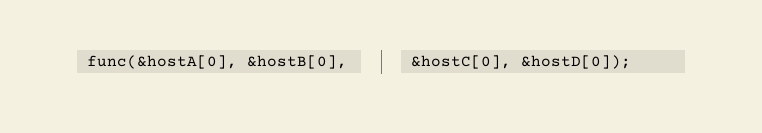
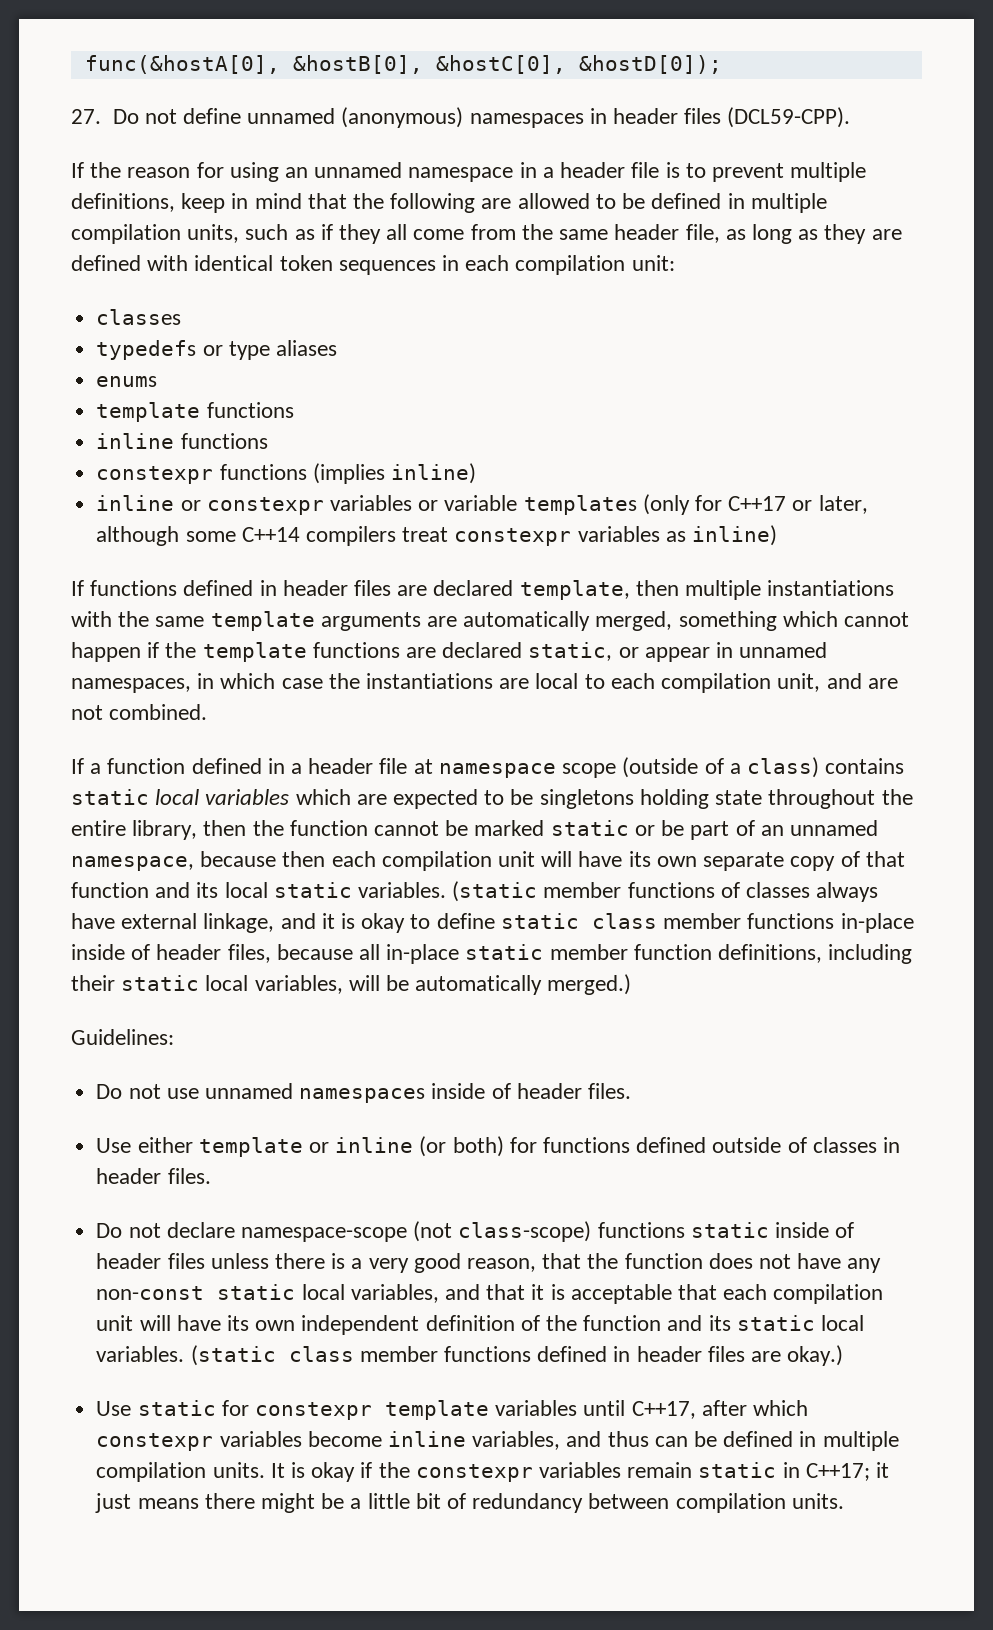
+ 27. Do not define unnamed (anonymous) namespaces in header files (DCL59-CPP).
+ If the reason for using an unnamed namespace in a header file is to prevent multiple definitions, keep in mind that the following are allowed to be defined in multiple compilation units, such as if they all come from the same header file, as long as they are defined with identical token sequences in each compilation unit:
+ classes
+ typedefs or type aliases
+ enums
+ template functions
+ inline functions
+ constexpr functions (implies inline)
+ inline or constexpr variables or variable templates (only for C++17 or later, although some C++14 compilers treat constexpr variables as inline)
+ If functions defined in header files are declared template, then multiple instantiations with the same template arguments are automatically merged, something which cannot happen if the template functions are declared static, or appear in unnamed namespaces, in which case the instantiations are local to each compilation unit, and are not combined.
+ If a function defined in a header file at namespace scope (outside of a class) contains static local variables which are expected to be singletons holding state throughout the entire library, then the function cannot be marked static or be part of an unnamed namespace, because then each compilation unit will have its own separate copy of that function and its local static variables. (static member functions of classes always have external linkage, and it is okay to define static class member functions in-place inside of header files, because all in-place static member function definitions, including their static local variables, will be automatically merged.)
+ Guidelines:
+ Do not use unnamed namespaces inside of header files.
+ Use either template or inline (or both) for functions defined outside of classes in header files.
+ Do not declare namespace-scope (not class-scope) functions static inside of header files unless there is a very good reason, that the function does not have any non-const static local variables, and that it is acceptable that each compilation unit will have its own independent definition of the function and its static local variables. (static class member functions defined in header files are okay.)
+ Use static for constexpr template variables until C++17, after which constexpr variables become inline variables, and thus can be defined in multiple compilation units. It is okay if the constexpr variables remain static in C++17; it just means there might be a little bit of redundancy between compilation units.

